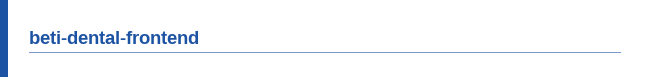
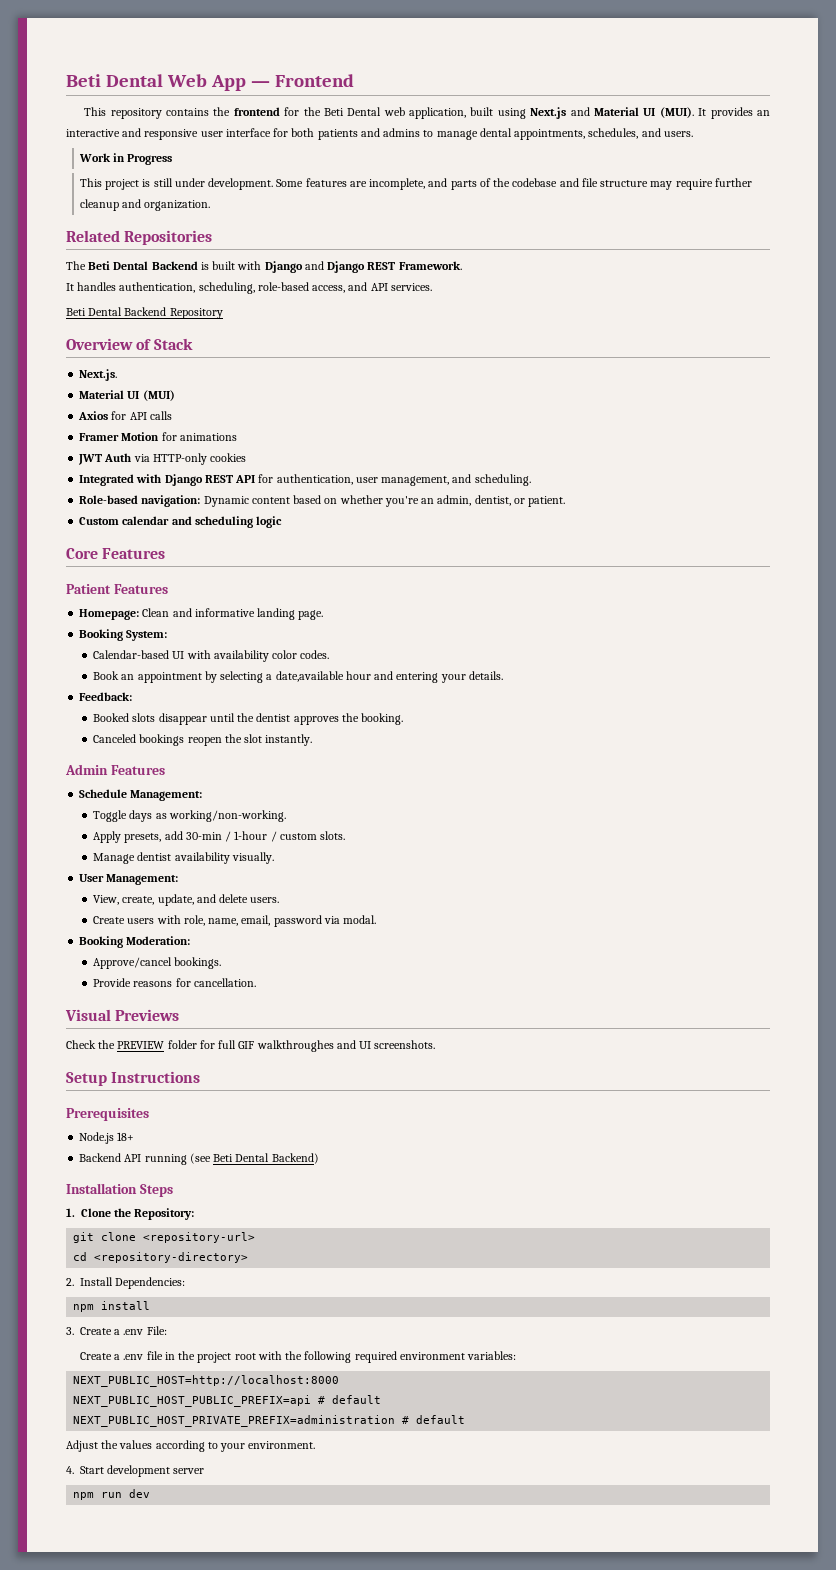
- beti-dental-frontend
+ Beti Dental Web App — Frontend
+ This repository contains the frontend for the Beti Dental web application, built using Next.js and Material UI (MUI). It provides an interactive and responsive user interface for both patients and admins to manage dental appointments, schedules, and users.
+ Work in Progress
+ This project is still under development. Some features are incomplete, and parts of the codebase and file structure may require further cleanup and organization.
+ Related Repositories
+ The Beti Dental Backend is built with Django and Django REST Framework.
+ It handles authentication, scheduling, role-based access, and API services.
+ Beti Dental Backend Repository
+ Overview of Stack
+ Next.js.
+ Material UI (MUI)
+ Axios for API calls
+ Framer Motion for animations
+ JWT Auth via HTTP-only cookies
+ Integrated with Django REST API for authentication, user management, and scheduling.
+ Role-based navigation: Dynamic content based on whether you're an admin, dentist, or patient.
+ Custom calendar and scheduling logic
+ Core Features
+ Patient Features
+ Homepage: Clean and informative landing page.
+ Booking System:
+ Calendar-based UI with availability color codes.
+ Book an appointment by selecting a date,available hour and entering your details.
+ Feedback:
+ Booked slots disappear until the dentist approves the booking.
+ Canceled bookings reopen the slot instantly.
+ Admin Features
+ Schedule Management:
+ Toggle days as working/non-working.
+ Apply presets, add 30-min / 1-hour / custom slots.
+ Manage dentist availability visually.
+ User Management:
+ View, create, update, and delete users.
+ Create users with role, name, email, password via modal.
+ Booking Moderation:
+ Approve/cancel bookings.
+ Provide reasons for cancellation.
+ Visual Previews
+ Check the PREVIEW folder for full GIF walkthroughes and UI screenshots.
+ Setup Instructions
+ Prerequisites
+ Node.js 18+
+ Backend API running (see Beti Dental Backend)
+ Installation Steps
+ 1. Clone the Repository:
+ git clone <repository-url>
+ cd <repository-directory>
+ 2. Install Dependencies:
+ npm install
+ 3. Create a .env File:
+ Create a .env file in the project root with the following required environment variables:
+ NEXT_PUBLIC_HOST=http://localhost:8000
+ NEXT_PUBLIC_HOST_PUBLIC_PREFIX=api # default
+ NEXT_PUBLIC_HOST_PRIVATE_PREFIX=administration # default
+ Adjust the values according to your environment.
+ 4. Start development server
+ npm run dev

